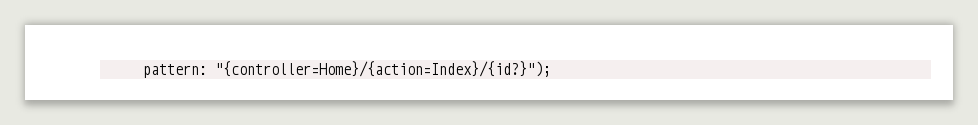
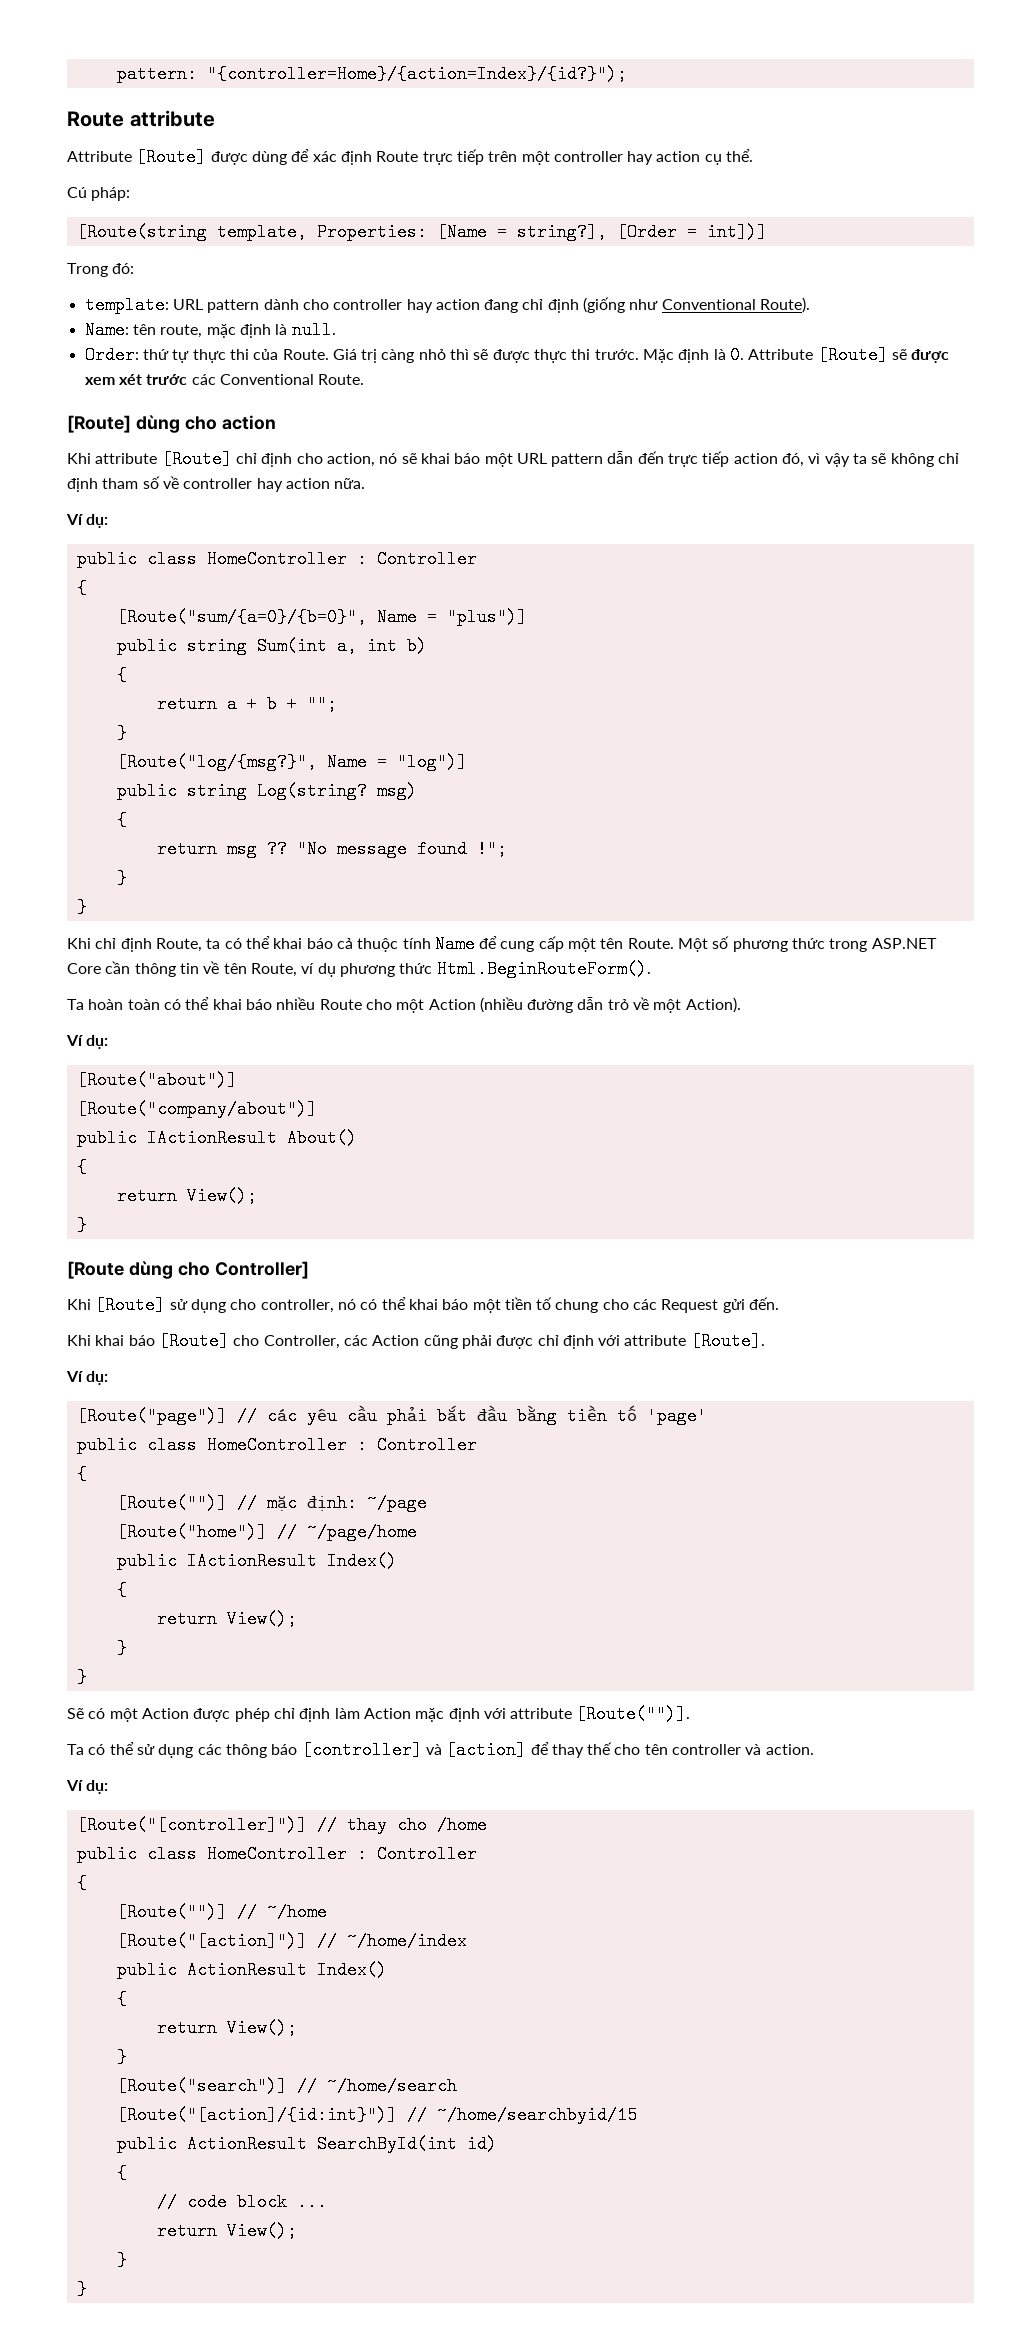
+ Route attribute
+ Attribute [Route] được dùng để xác định Route trực tiếp trên một controller hay action cụ thể.
+ Cú pháp:
+ [Route(string template, Properties: [Name = string?], [Order = int])]
+ Trong đó:
+ template: URL pattern dành cho controller hay action đang chỉ định (giống như Conventional Route).
+ Name: tên route, mặc định là null.
+ Order: thứ tự thực thi của Route. Giá trị càng nhỏ thì sẽ được thực thi trước. Mặc định là 0. Attribute [Route] sẽ được xem xét trước các Conventional Route.
+ [Route] dùng cho action
+ Khi attribute [Route] chỉ định cho action, nó sẽ khai báo một URL pattern dẫn đến trực tiếp action đó, vì vậy ta sẽ không chỉ định tham số về controller hay action nữa.
+ Ví dụ:
+ public class HomeController : Controller
+ {
+ [Route("sum/{a=0}/{b=0}", Name = "plus")]
+ public string Sum(int a, int b)
+ {
+ return a + b + "";
+ }
+ [Route("log/{msg?}", Name = "log")]
+ public string Log(string? msg)
+ {
+ return msg ?? "No message found !";
+ }
+ }
+ Khi chỉ định Route, ta có thể khai báo cả thuộc tính Name để cung cấp một tên Route. Một số phương thức trong ASP.NET Core cần thông tin về tên Route, ví dụ phương thức Html.BeginRouteForm().
+ Ta hoàn toàn có thể khai báo nhiều Route cho một Action (nhiều đường dẫn trỏ về một Action).
+ Ví dụ:
+ [Route("about")]
+ [Route("company/about")]
+ public IActionResult About()
+ {
+ return View();
+ }
+ [Route dùng cho Controller]
+ Khi [Route] sử dụng cho controller, nó có thể khai báo một tiền tố chung cho các Request gửi đến.
+ Khi khai báo [Route] cho Controller, các Action cũng phải được chỉ định với attribute [Route].
+ Ví dụ:
+ [Route("page")] // các yêu cầu phải bắt đầu bằng tiền tố 'page'
+ public class HomeController : Controller
+ {
+ [Route("")] // mặc định: ~/page
+ [Route("home")] // ~/page/home
+ public IActionResult Index()
+ {
+ return View();
+ }
+ }
+ Sẽ có một Action được phép chỉ định làm Action mặc định với attribute [Route("")].
+ Ta có thể sử dụng các thông báo [controller] và [action] để thay thế cho tên controller và action.
+ Ví dụ:
+ [Route("[controller]")] // thay cho /home
+ public class HomeController : Controller
+ {
+ [Route("")] // ~/home
+ [Route("[action]")] // ~/home/index
+ public ActionResult Index()
+ {
+ return View();
+ }
+ [Route("search")] // ~/home/search
+ [Route("[action]/{id:int}")] // ~/home/searchbyid/15
+ public ActionResult SearchById(int id)
+ {
+ // code block ...
+ return View();
+ }
+ }

